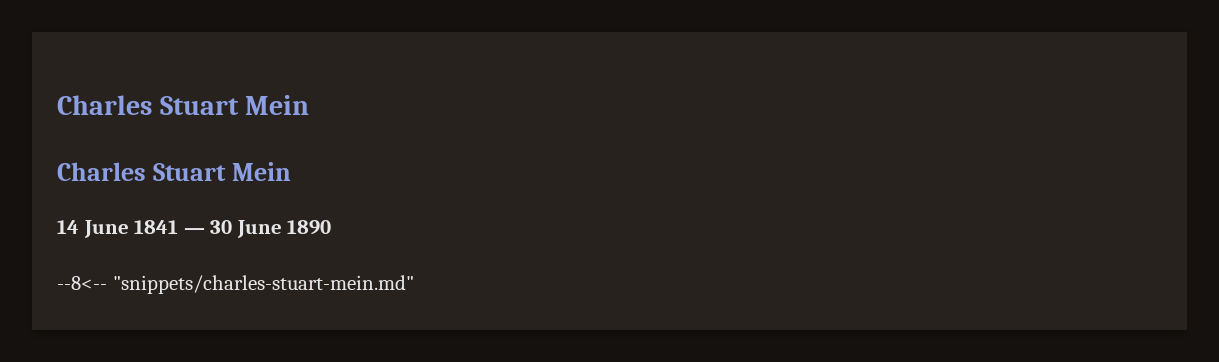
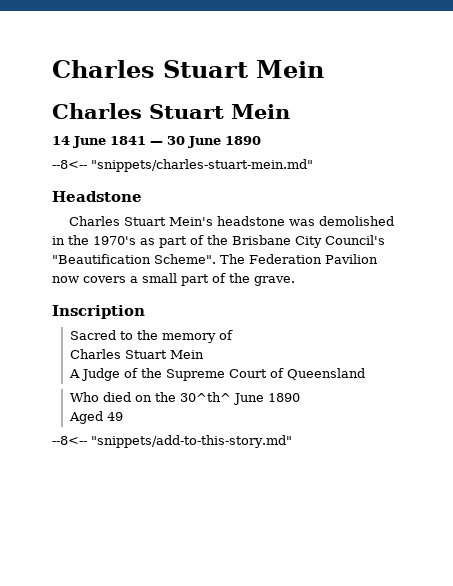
+ Headstone
+ Charles Stuart Mein's headstone was demolished in the 1970's as part of the Brisbane City Council's "Beautification Scheme". The Federation Pavilion now covers a small part of the grave.
+ Inscription
+ Sacred to the memory of
+ Charles Stuart Mein
+ A Judge of the Supreme Court of Queensland
+ Who died on the 30^th^ June 1890
+ Aged 49
+ --8<-- "snippets/add-to-this-story.md"

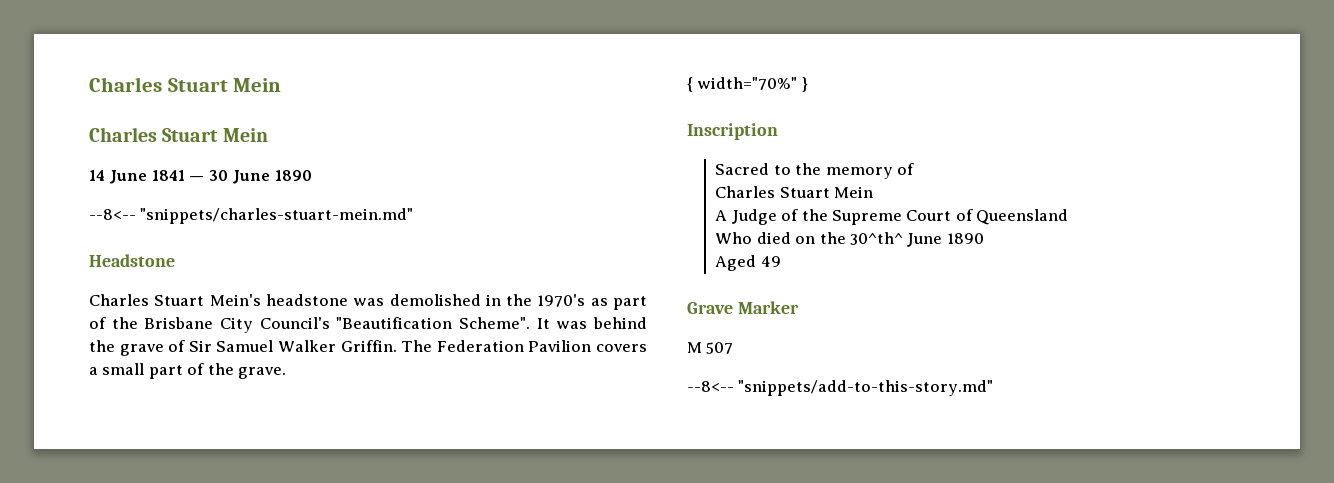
+ It was behind the grave of Sir Samuel Walker Griffin.
- The Federation Pavilion now covers a small part of the grave.
+ The Federation Pavilion covers a small part of the grave.
+ { width="70%" }
+ Grave Marker
+ M 507

